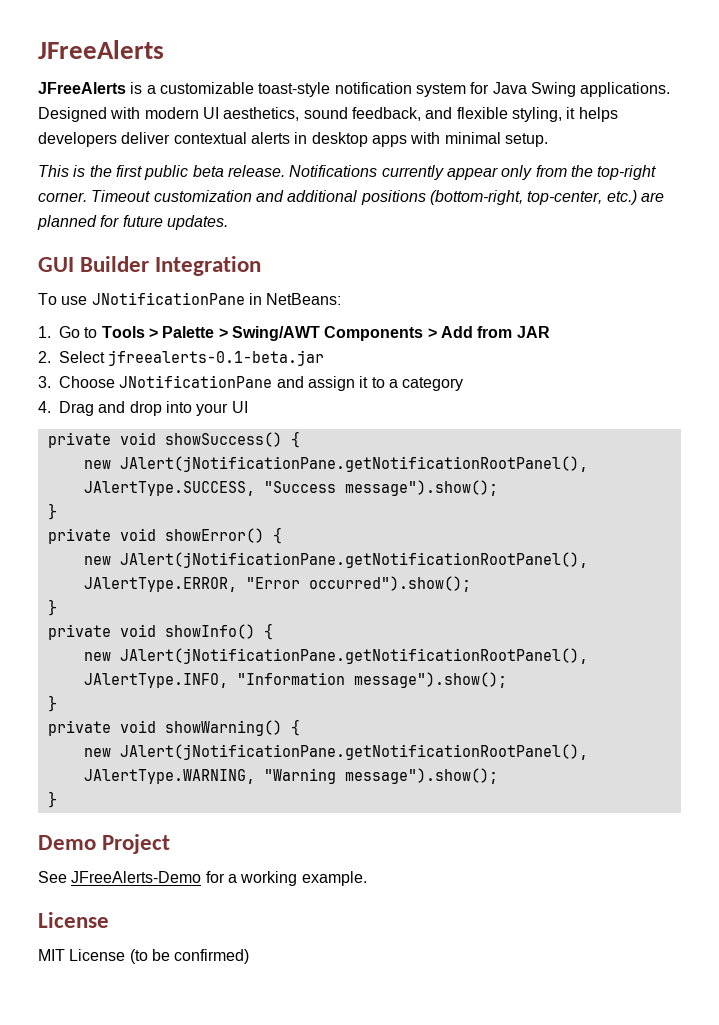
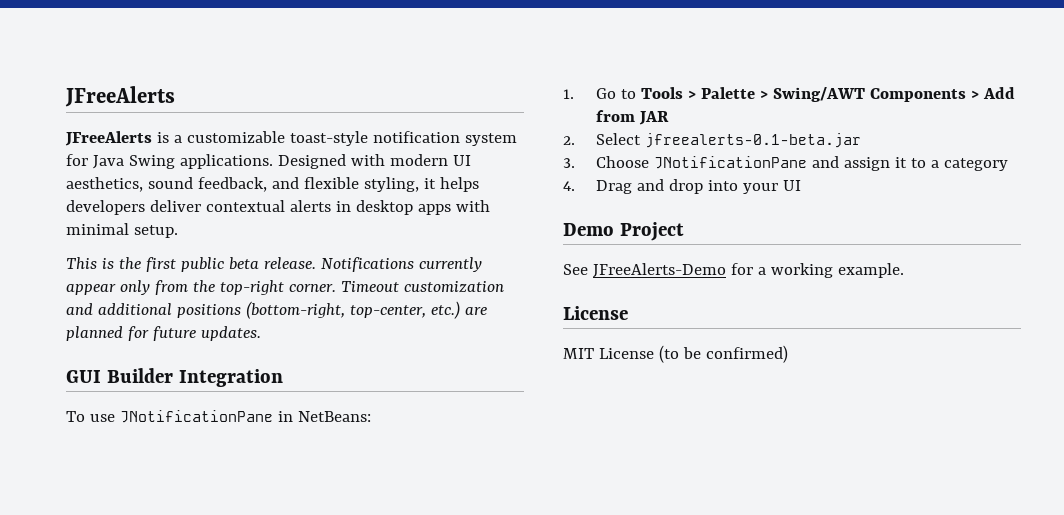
- private void showSuccess() {
- new JAlert(jNotificationPane.getNotificationRootPanel(), JAlertType.SUCCESS, "Success message").show();
- }
- private void showError() {
- new JAlert(jNotificationPane.getNotificationRootPanel(), JAlertType.ERROR, "Error occurred").show();
- }
- private void showInfo() {
- new JAlert(jNotificationPane.getNotificationRootPanel(), JAlertType.INFO, "Information message").show();
- }
- private void showWarning() {
- new JAlert(jNotificationPane.getNotificationRootPanel(), JAlertType.WARNING, "Warning message").show();
- }

